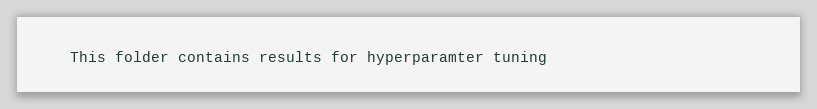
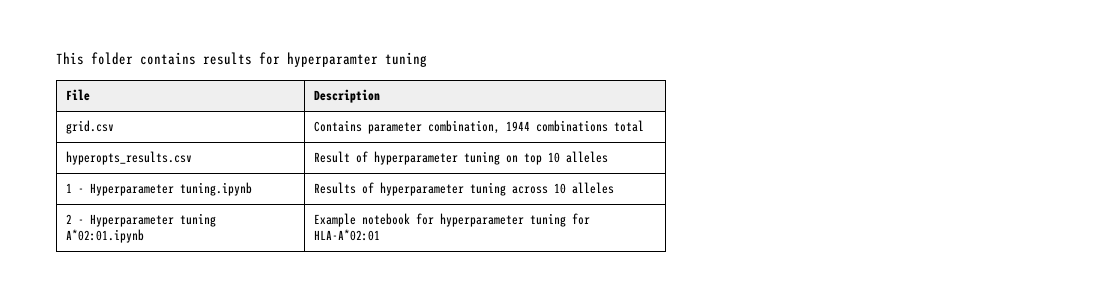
+ File | Description
+ grid.csv | Contains parameter combination, 1944 combinations total
+ hyperopts_results.csv | Result of hyperparameter tuning on top 10 alleles
+ 1 - Hyperparameter tuning.ipynb | Results of hyperparameter tuning across 10 alleles
+ 2 - Hyperparameter tuning A*02:01.ipynb | Example notebook for hyperparameter tuning for HLA-A*02:01

